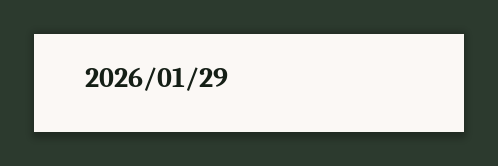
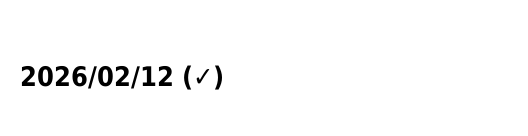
- 2026/01/29
+ 2026/02/12 (✓)

